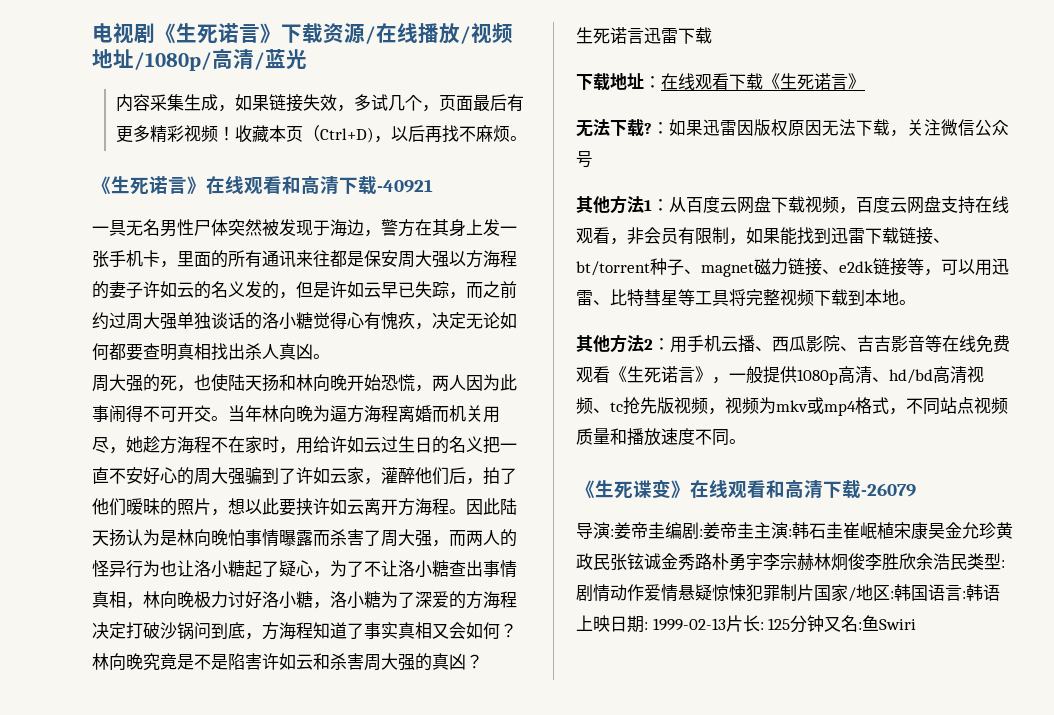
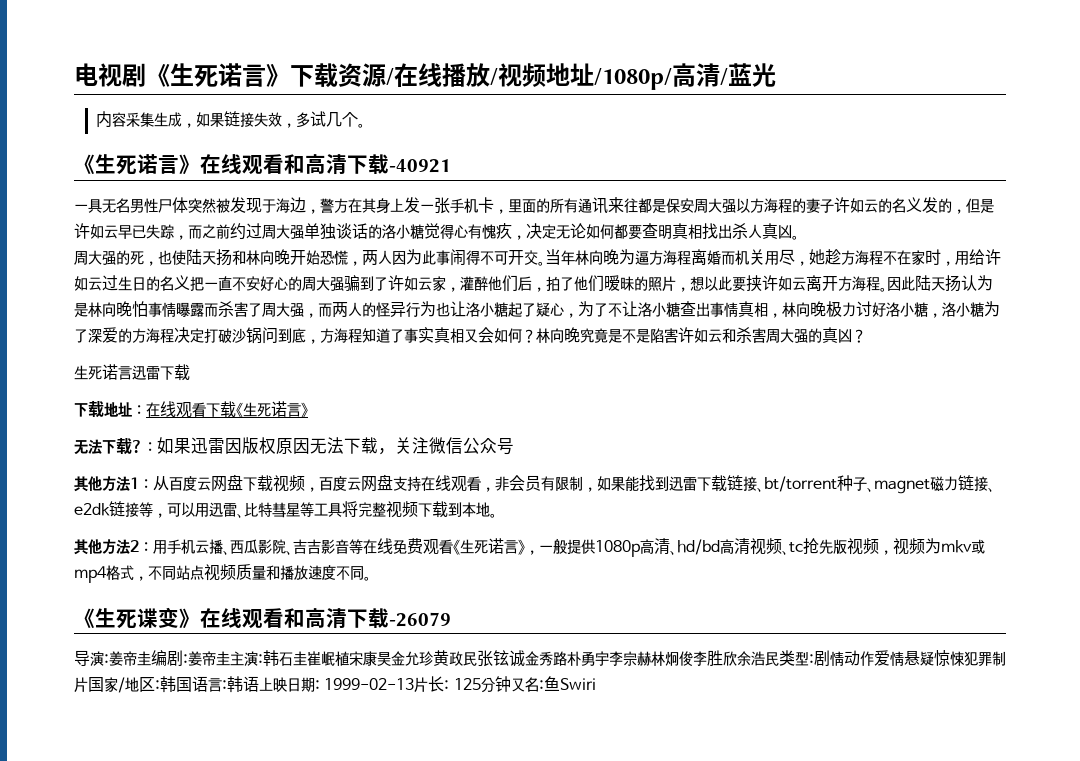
- 内容采集生成，如果链接失效，多试几个，页面最后有更多精彩视频！收藏本页（Ctrl+D)，以后再找不麻烦。
+ 内容采集生成，如果链接失效，多试几个。

